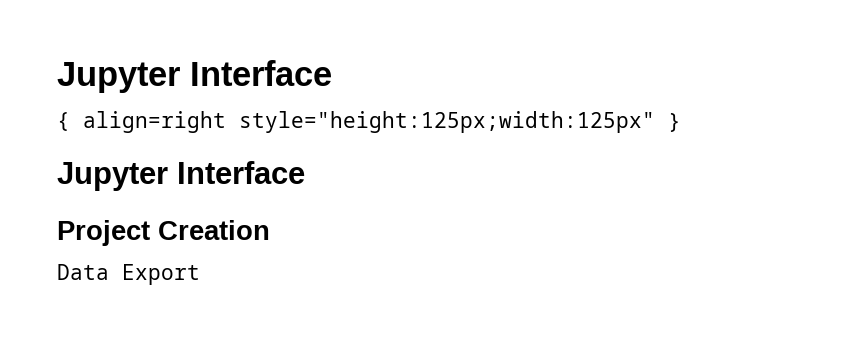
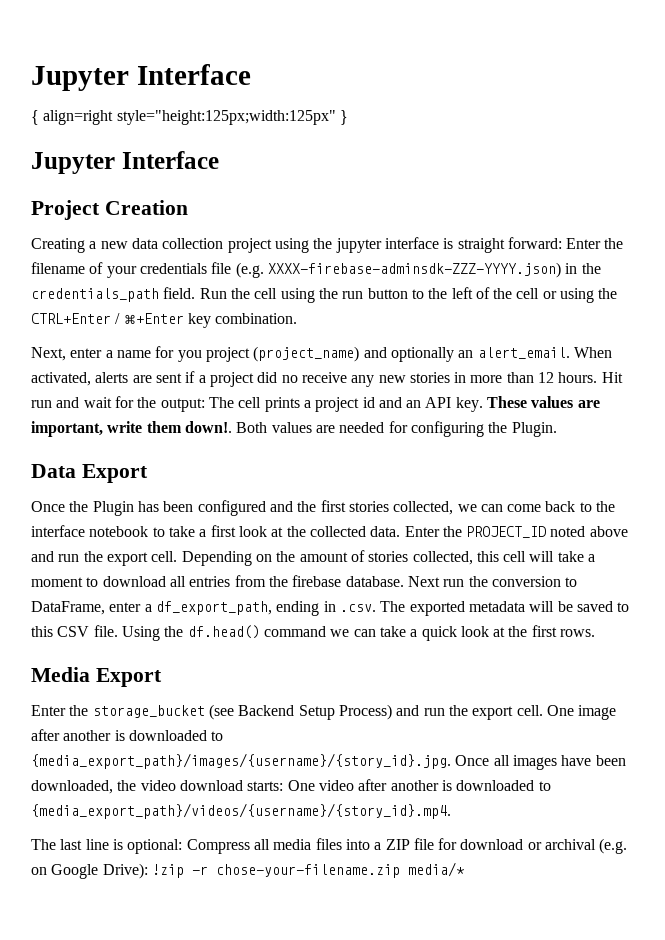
+ Creating a new data collection project using the jupyter interface is straight forward: Enter the filename of your credentials file (e.g. XXXX-firebase-adminsdk-ZZZ-YYYY.json) in the credentials_path field. Run the cell using the run button to the left of the cell or using the CTRL+Enter / ⌘+Enter key combination.
+ Next, enter a name for you project (project_name) and optionally an alert_email. When activated, alerts are sent if a project did no receive any new stories in more than 12 hours. Hit run and wait for the output: The cell prints a project id and an API key. These values are important, write them down!. Both values are needed for configuring the Plugin.
  Data Export
+ Once the Plugin has been configured and the first stories collected, we can come back to the interface notebook to take a first look at the collected data. Enter the PROJECT_ID noted above and run the export cell. Depending on the amount of stories collected, this cell will take a moment to download all entries from the firebase database. Next run the conversion to DataFrame, enter a df_export_path, ending in .csv. The exported metadata will be saved to this CSV file. Using the df.head() command we can take a quick look at the first rows.
+ Media Export
+ Enter the storage_bucket (see Backend Setup Process) and run the export cell. One image after another is downloaded to {media_export_path}/images/{username}/{story_id}.jpg. Once all images have been downloaded, the video download starts: One video after another is downloaded to {media_export_path}/videos/{username}/{story_id}.mp4.
+ The last line is optional: Compress all media files into a ZIP file for download or archival (e.g. on Google Drive): !zip -r chose-your-filename.zip media/*

